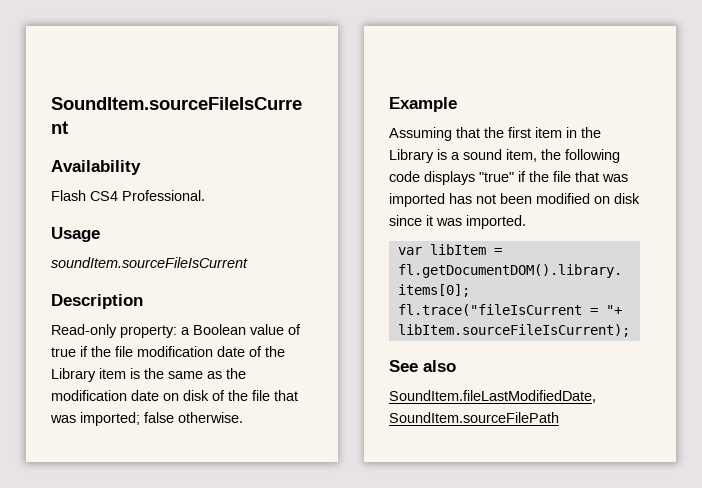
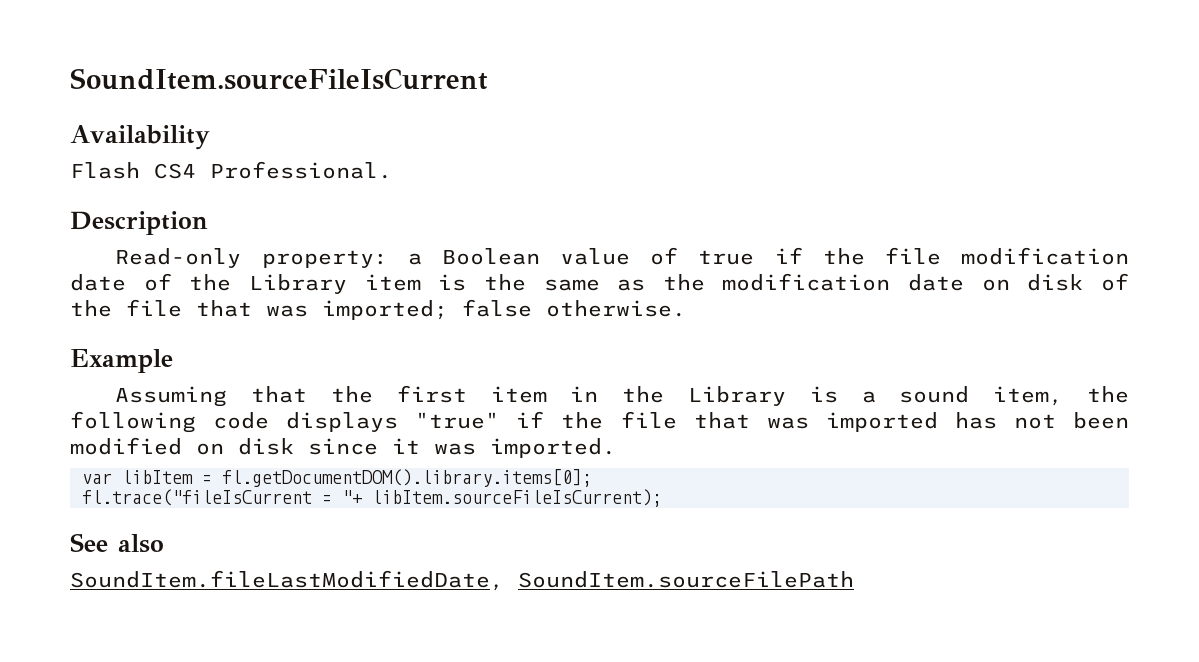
- Usage
- soundItem.sourceFileIsCurrent

